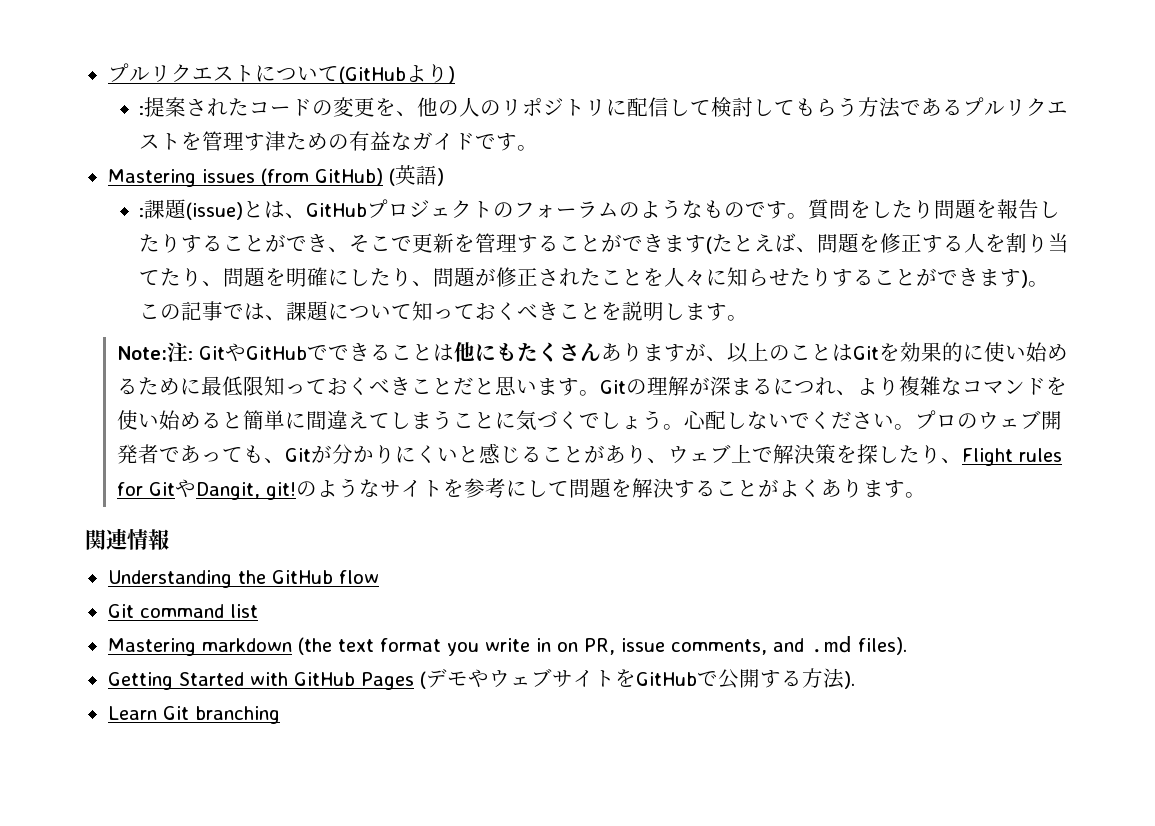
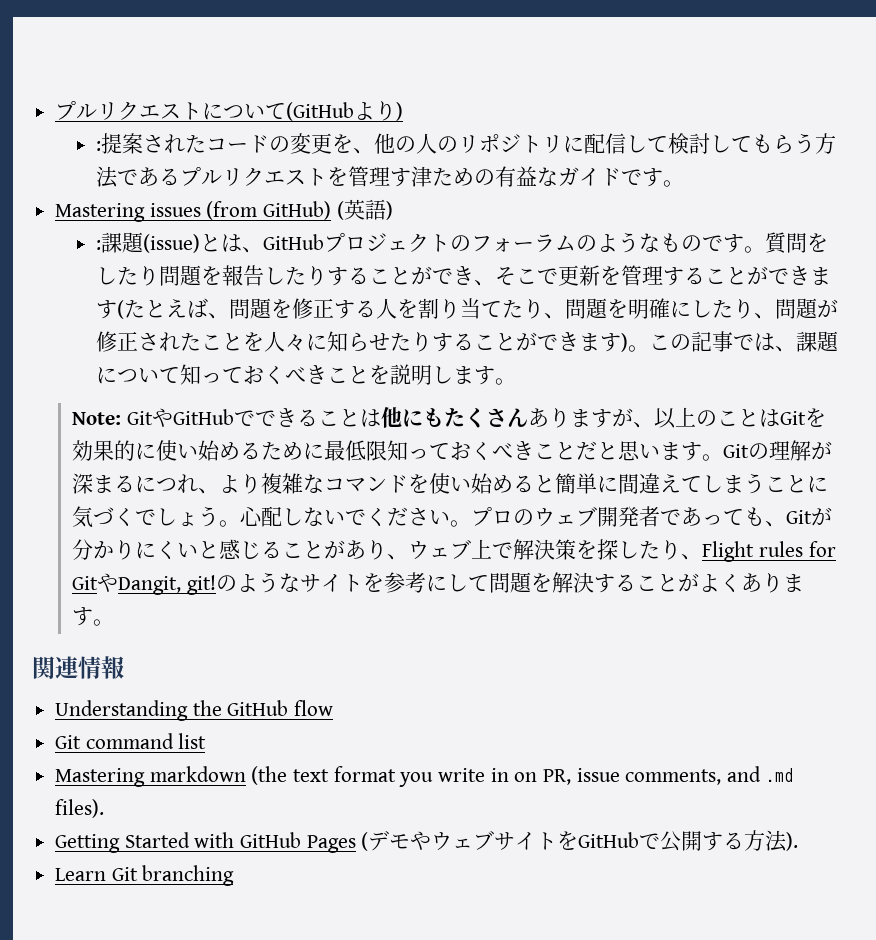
- Note:注: GitやGitHubでできることは他にもたくさんありますが、以上のことはGitを効果的に使い始めるために最低限知っておくべきことだと思います。
+ Note: GitやGitHubでできることは他にもたくさんありますが、以上のことはGitを効果的に使い始めるために最低限知っておくべきことだと思います。

